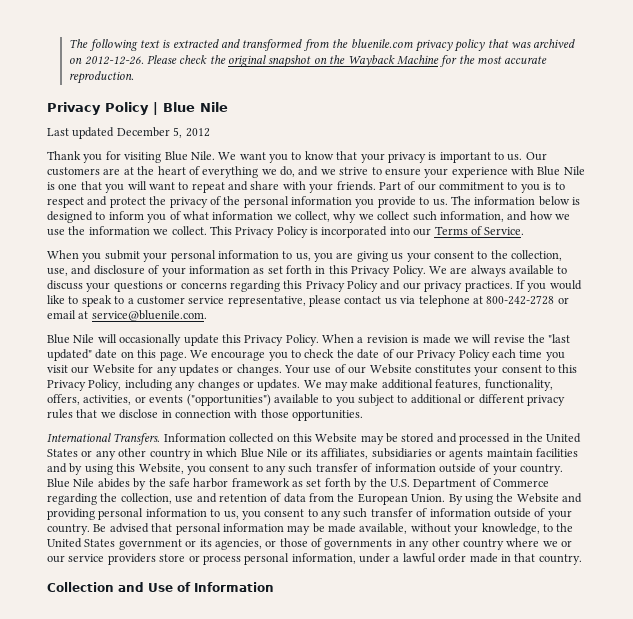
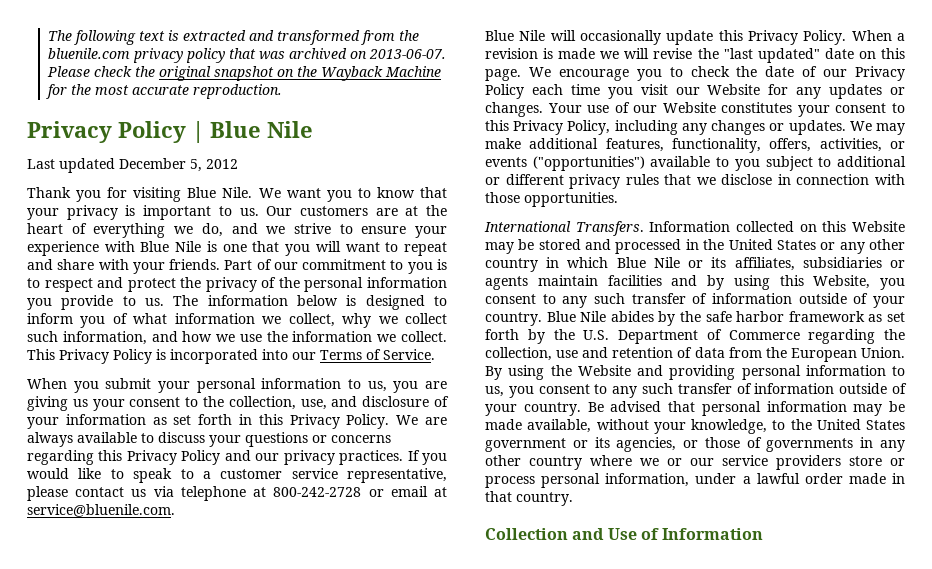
- The following text is extracted and transformed from the bluenile.com privacy policy that was archived on 2012-12-26.
+ The following text is extracted and transformed from the bluenile.com privacy policy that was archived on 2013-06-07.

